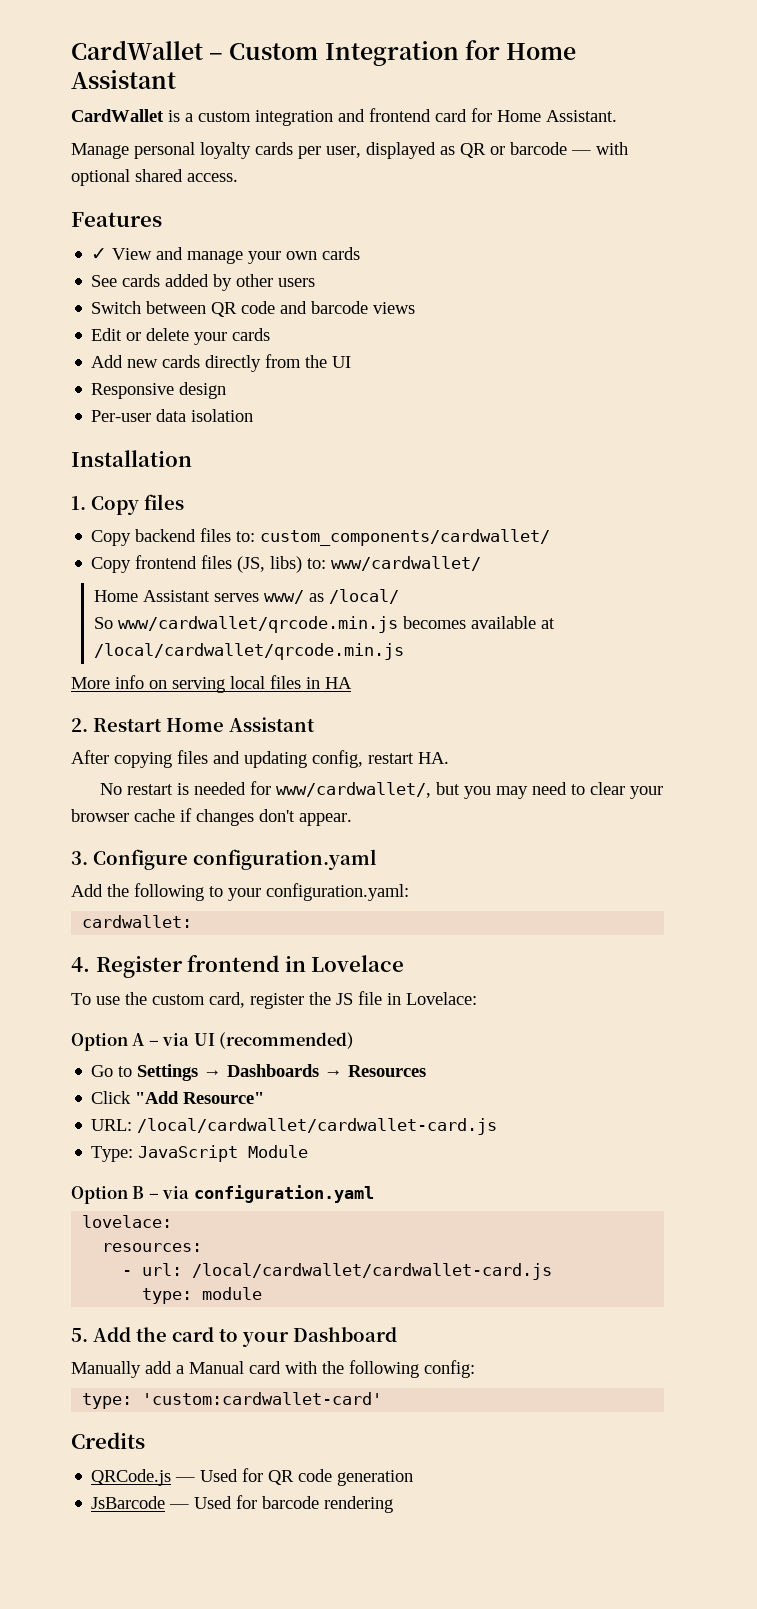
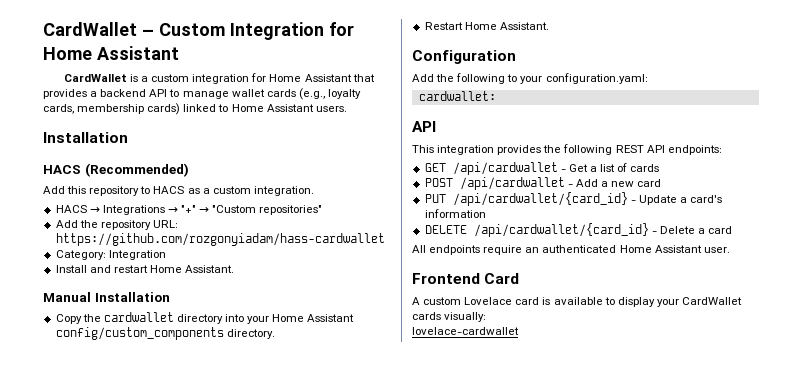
- CardWallet is a custom integration and frontend card for Home Assistant.
- Manage personal loyalty cards per user, displayed as QR or barcode — with optional shared access.
- Features
- ✓ View and manage your own cards
- See cards added by other users
- Switch between QR code and barcode views
- Edit or delete your cards
- Add new cards directly from the UI
- Responsive design
- Per-user data isolation
+ CardWallet is a custom integration for Home Assistant that provides a backend API to manage wallet cards (e.g., loyalty cards, membership cards) linked to Home Assistant users.
  Installation
- 1. Copy files
- Copy backend files to: custom_components/cardwallet/
- Copy frontend files (JS, libs) to: www/cardwallet/
- Home Assistant serves www/ as /local/
- So www/cardwallet/qrcode.min.js becomes available at /local/cardwallet/qrcode.min.js
- More info on serving local files in HA
- 2. Restart Home Assistant
- After copying files and updating config, restart HA.
- No restart is needed for www/cardwallet/, but you may need to clear your browser cache if changes don't appear.
- 3. Configure configuration.yaml
+ HACS (Recommended)
+ Add this repository to HACS as a custom integration.
+ HACS → Integrations → "+" → "Custom repositories"
+ Add the repository URL: https://github.com/rozgonyiadam/hass-cardwallet
+ Category: Integration
+ Install and restart Home Assistant.
+ Manual Installation
+ Copy the cardwallet directory into your Home Assistant config/custom_components directory.
+ Restart Home Assistant.
+ Configuration
  cardwallet:
- 4. Register frontend in Lovelace
- To use the custom card, register the JS file in Lovelace:
- Option A – via UI (recommended)
- Go to Settings → Dashboards → Resources
- Click "Add Resource"
- URL: /local/cardwallet/cardwallet-card.js
- Type: JavaScript Module
- Option B – via configuration.yaml
- lovelace:
- resources:
- - url: /local/cardwallet/cardwallet-card.js
- type: module
- 5. Add the card to your Dashboard
- Manually add a Manual card with the following config:
- type: 'custom:cardwallet-card'
- Credits
- QRCode.js — Used for QR code generation
- JsBarcode — Used for barcode rendering
+ API
+ This integration provides the following REST API endpoints:
+ GET /api/cardwallet - Get a list of cards
+ POST /api/cardwallet - Add a new card
+ PUT /api/cardwallet/{card_id} - Update a card's information
+ DELETE /api/cardwallet/{card_id} - Delete a card
+ All endpoints require an authenticated Home Assistant user.
+ Frontend Card
+ A custom Lovelace card is available to display your CardWallet cards visually:
+ lovelace-cardwallet

